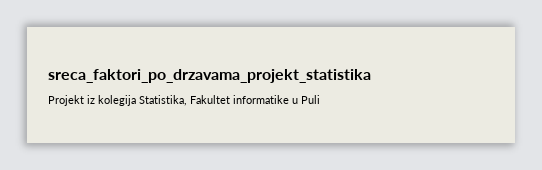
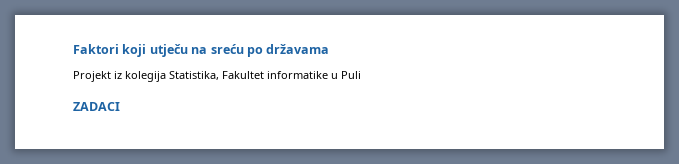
- sreca_faktori_po_drzavama_projekt_statistika
+ Faktori koji utječu na sreću po državama
+ ZADACI

